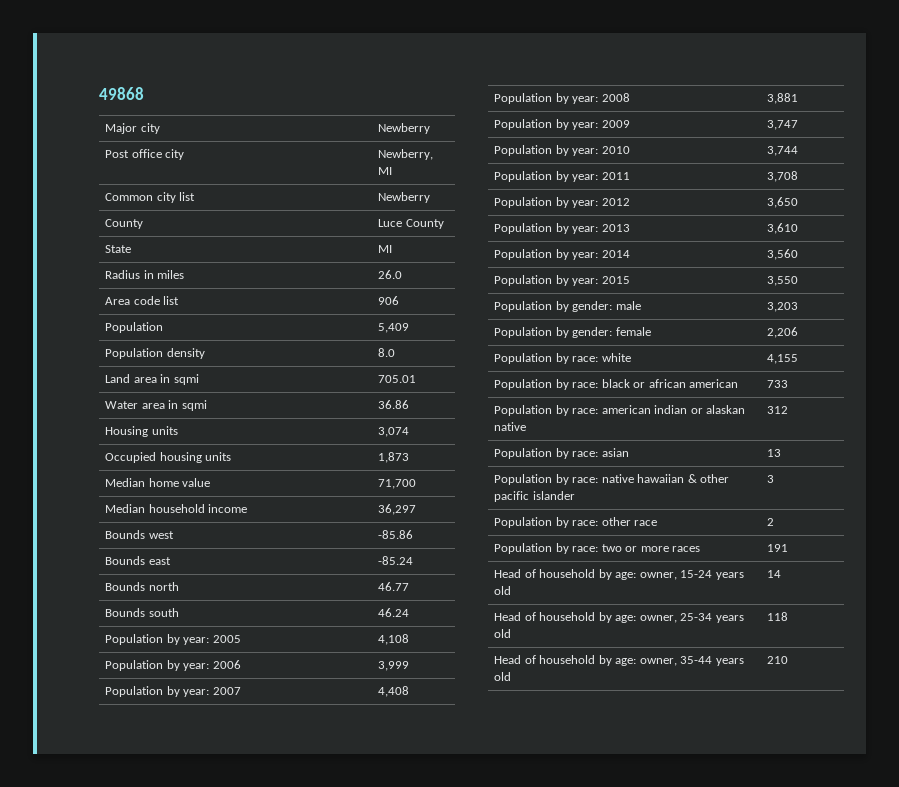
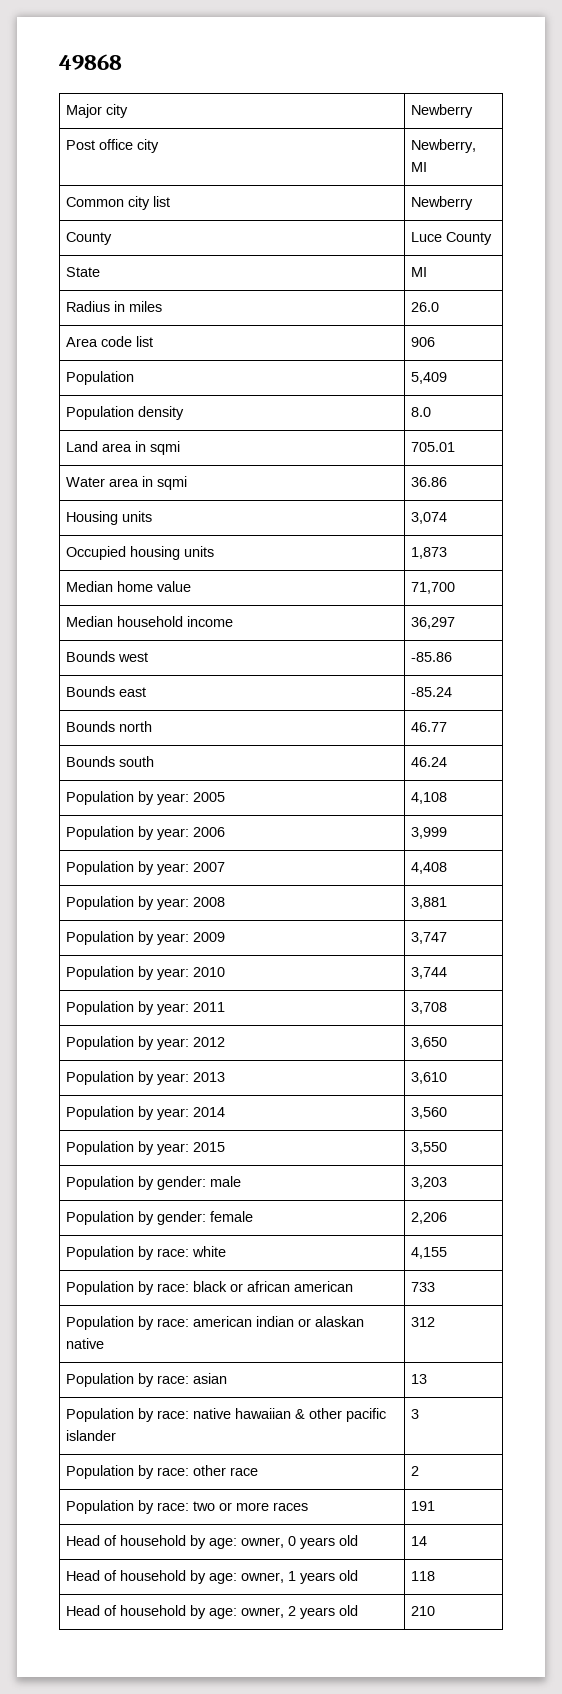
- Head of household by age: owner, 15-24 years old | 14
+ Head of household by age: owner, 0 years old | 14
- Head of household by age: owner, 25-34 years old | 118
+ Head of household by age: owner, 1 years old | 118
- Head of household by age: owner, 35-44 years old | 210
+ Head of household by age: owner, 2 years old | 210

